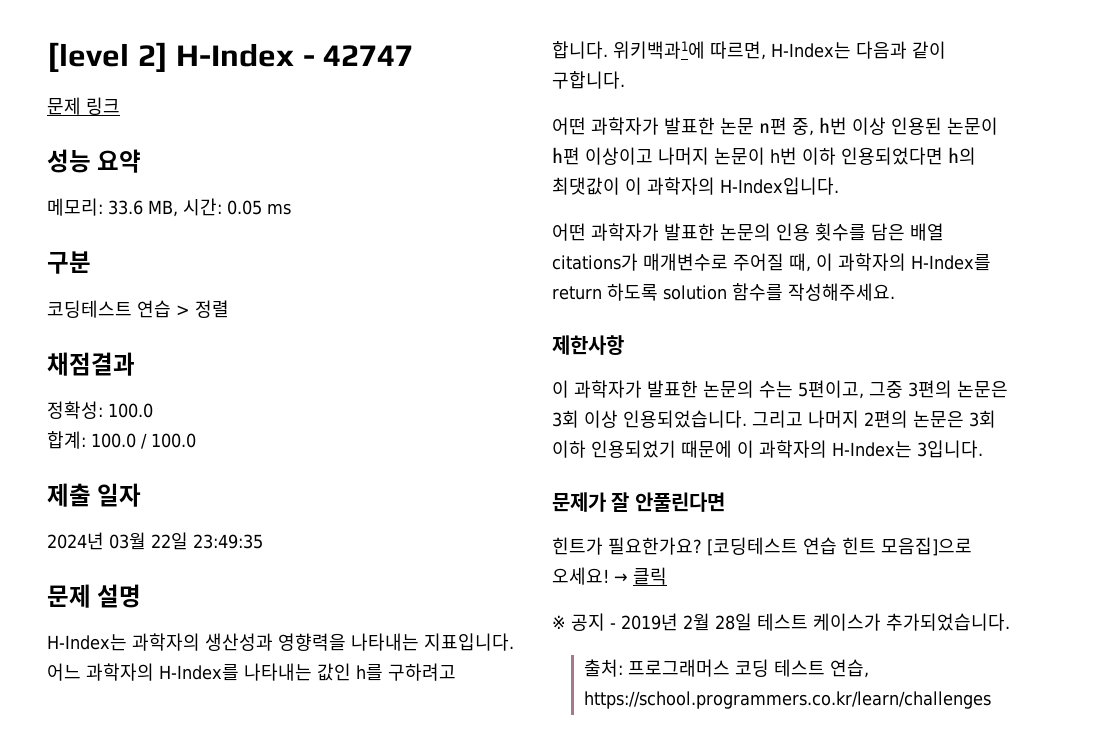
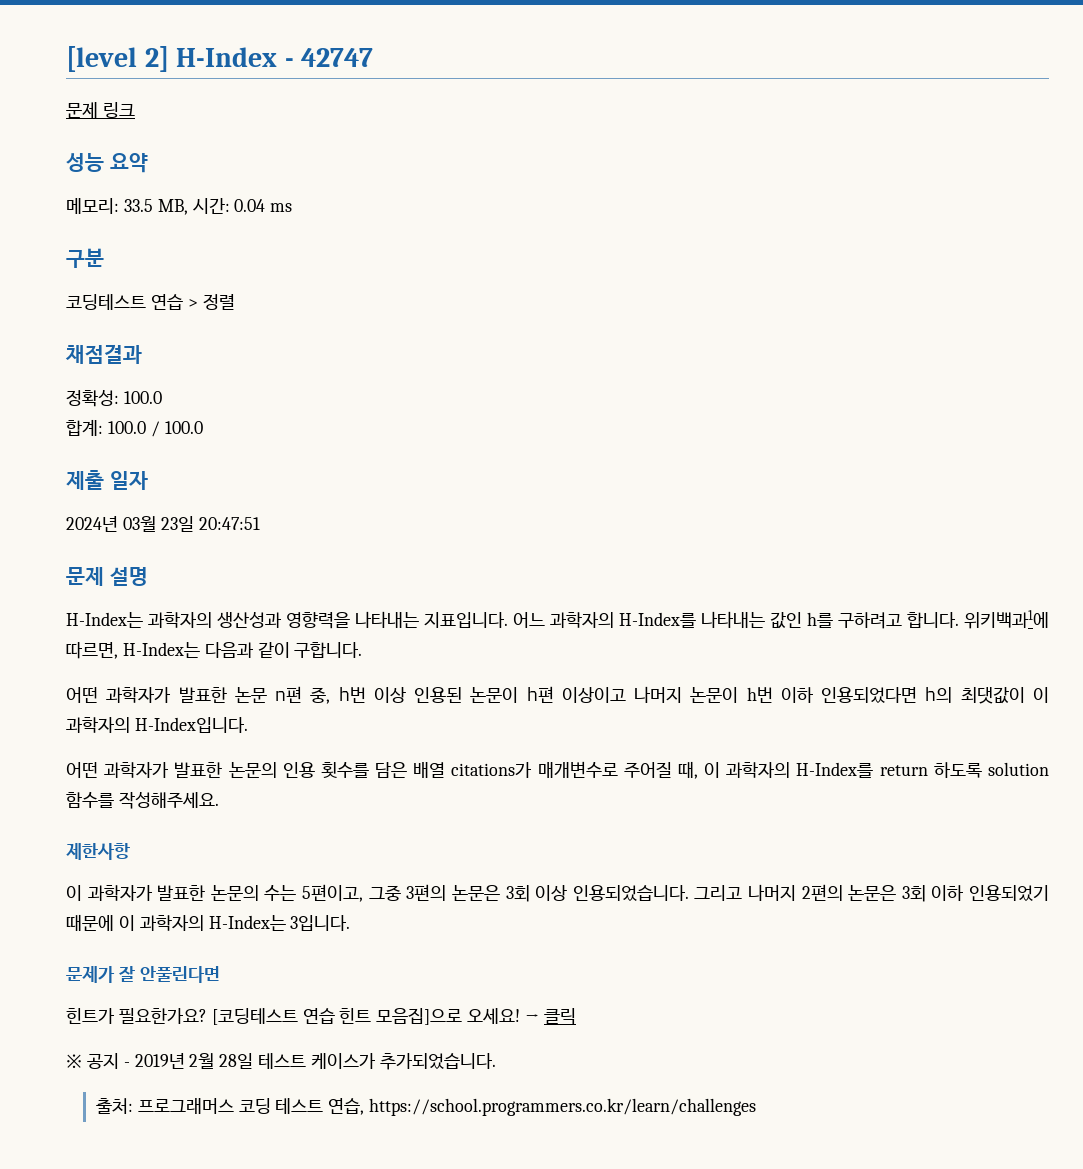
- 메모리: 33.6 MB, 시간: 0.05 ms
+ 메모리: 33.5 MB, 시간: 0.04 ms
- 2024년 03월 22일 23:49:35
+ 2024년 03월 23일 20:47:51

